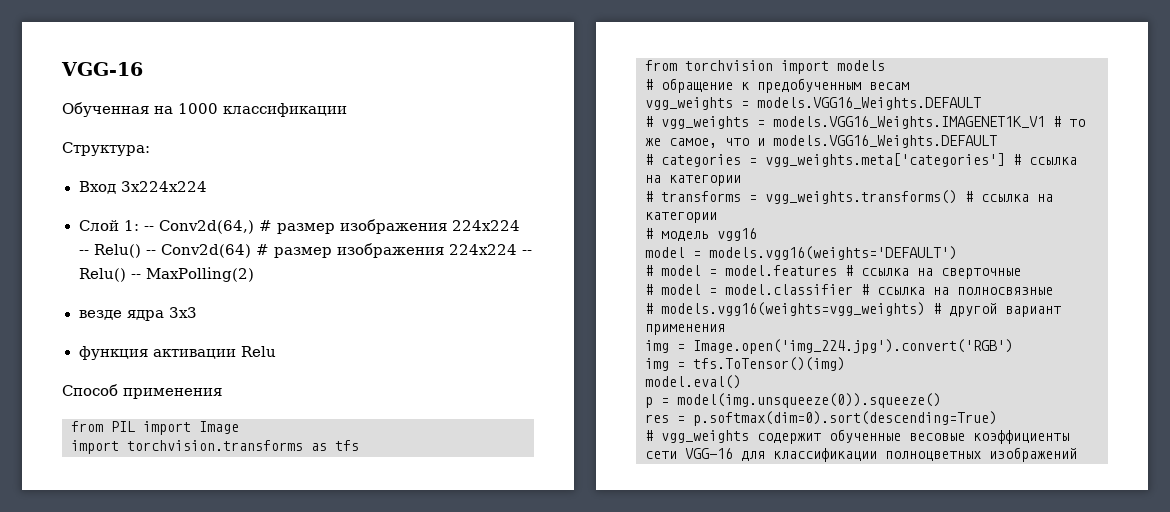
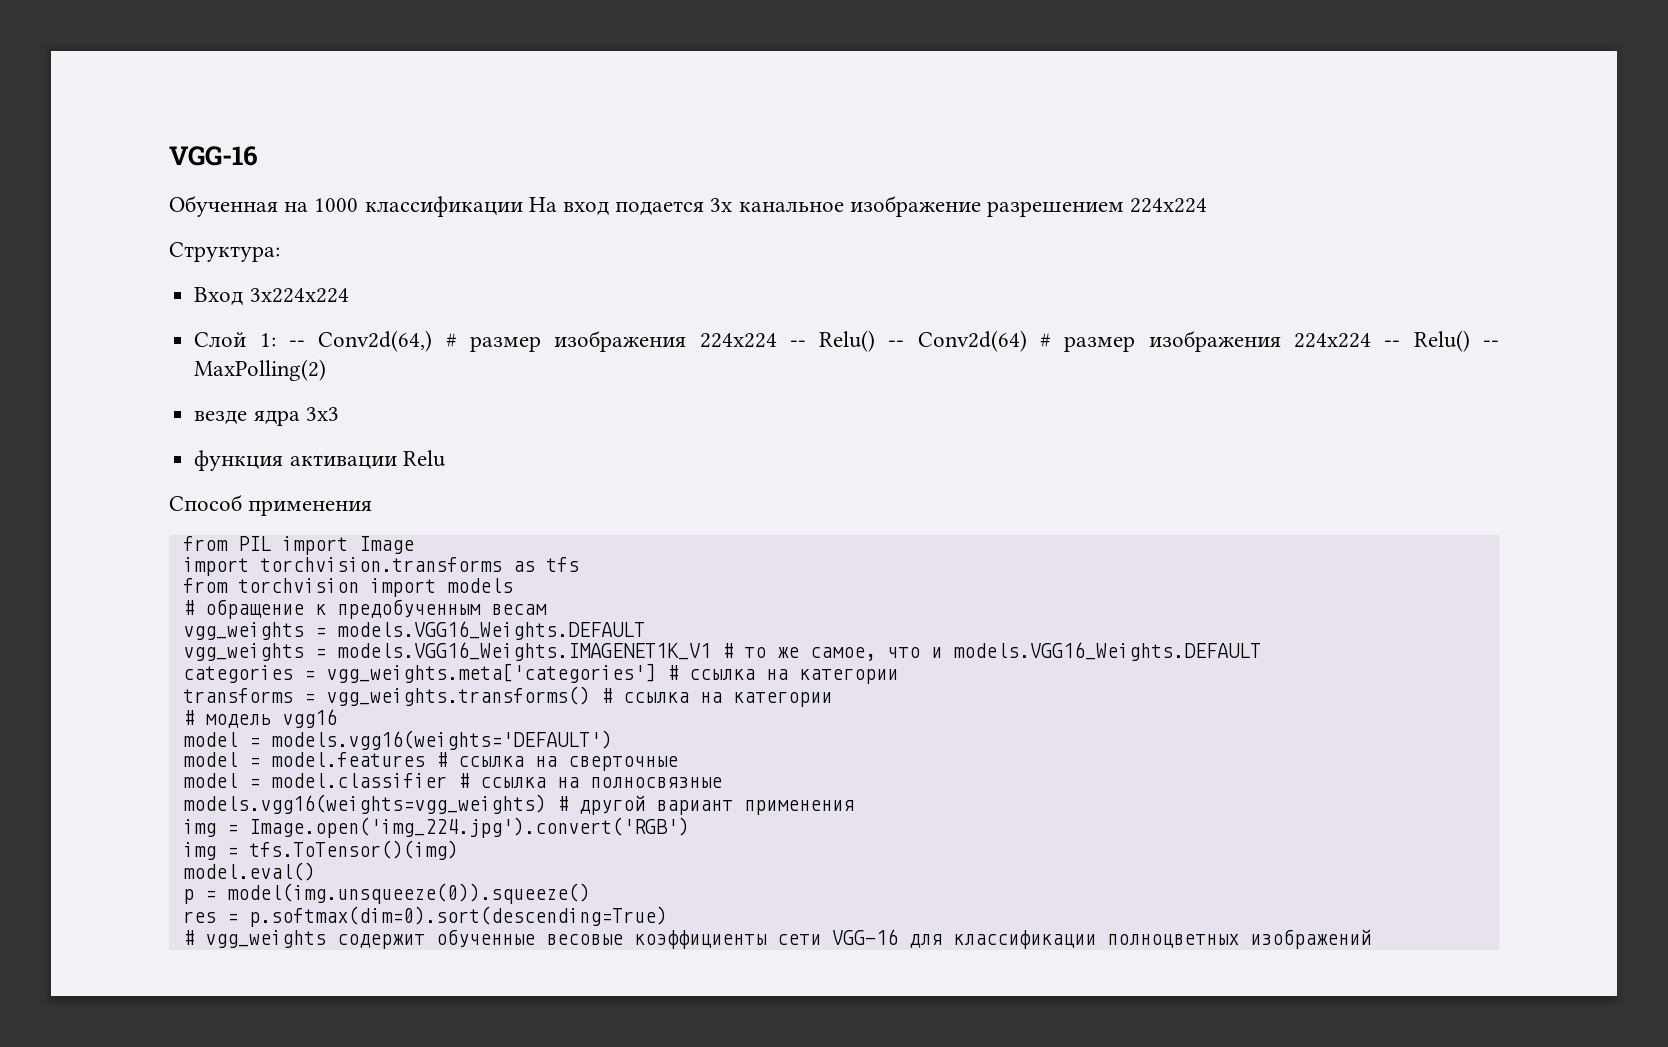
- Обученная на 1000 классификации
+ Обученная на 1000 классификации На вход подается 3х канальное изображение разрешением 224x224
- # vgg_weights = models.VGG16_Weights.IMAGENET1K_V1 # то же самое, что и models.VGG16_Weights.DEFAULT
+ vgg_weights = models.VGG16_Weights.IMAGENET1K_V1 # то же самое, что и models.VGG16_Weights.DEFAULT
- # categories = vgg_weights.meta['categories'] # ссылка на категории
+ categories = vgg_weights.meta['categories'] # ссылка на категории
- # transforms = vgg_weights.transforms() # ссылка на категории
+ transforms = vgg_weights.transforms() # ссылка на категории
- # model = model.features # ссылка на сверточные
+ model = model.features # ссылка на сверточные
- # model = model.classifier # ссылка на полносвязные
+ model = model.classifier # ссылка на полносвязные
- # models.vgg16(weights=vgg_weights) # другой вариант применения
+ models.vgg16(weights=vgg_weights) # другой вариант применения

